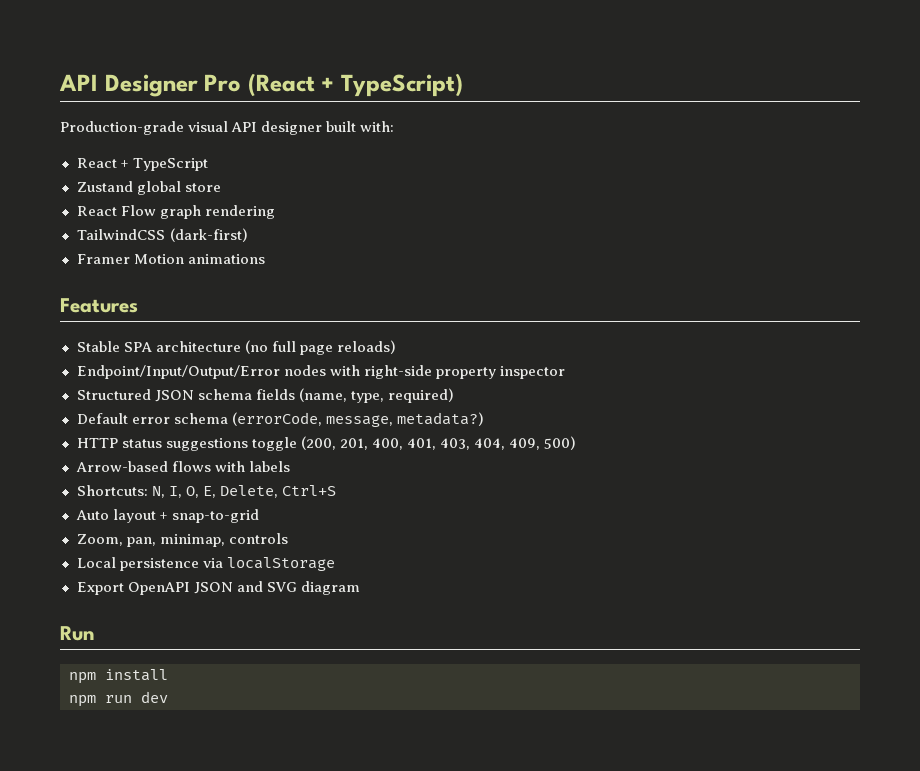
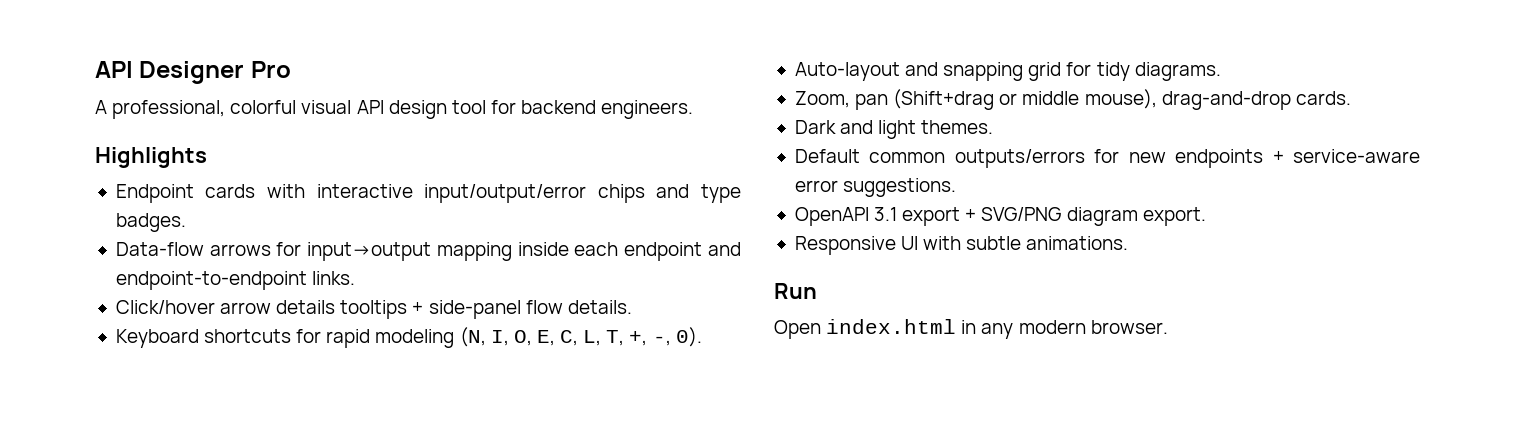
- API Designer Pro (React + TypeScript)
- Production-grade visual API designer built with:
- React + TypeScript
- Zustand global store
- React Flow graph rendering
- TailwindCSS (dark-first)
- Framer Motion animations
- Features
- Stable SPA architecture (no full page reloads)
- Endpoint/Input/Output/Error nodes with right-side property inspector
- Structured JSON schema fields (name, type, required)
- Default error schema (errorCode, message, metadata?)
- HTTP status suggestions toggle (200, 201, 400, 401, 403, 404, 409, 500)
- Arrow-based flows with labels
- Shortcuts: N, I, O, E, Delete, Ctrl+S
- Auto layout + snap-to-grid
- Zoom, pan, minimap, controls
- Local persistence via localStorage
- Export OpenAPI JSON and SVG diagram
+ API Designer Pro
+ A professional, colorful visual API design tool for backend engineers.
+ Highlights
+ Endpoint cards with interactive input/output/error chips and type badges.
+ Data-flow arrows for input→output mapping inside each endpoint and endpoint-to-endpoint links.
+ Click/hover arrow details tooltips + side-panel flow details.
+ Keyboard shortcuts for rapid modeling (N, I, O, E, C, L, T, +, -, 0).
+ Auto-layout and snapping grid for tidy diagrams.
+ Zoom, pan (Shift+drag or middle mouse), drag-and-drop cards.
+ Dark and light themes.
+ Default common outputs/errors for new endpoints + service-aware error suggestions.
+ OpenAPI 3.1 export + SVG/PNG diagram export.
+ Responsive UI with subtle animations.
  Run
- npm install
- npm run dev
+ Open index.html in any modern browser.

